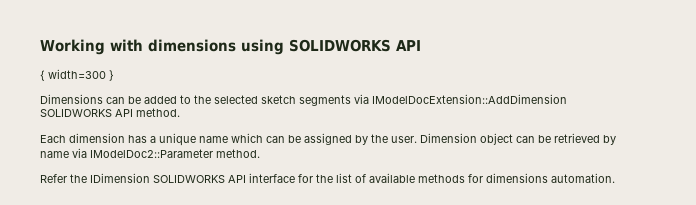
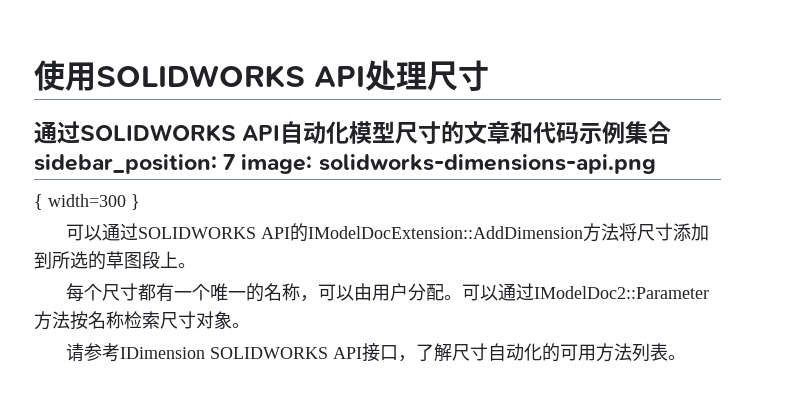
- Working with dimensions using SOLIDWORKS API
+ 使用SOLIDWORKS API处理尺寸
+ 通过SOLIDWORKS API自动化模型尺寸的文章和代码示例集合sidebar_position: 7 image: solidworks-dimensions-api.png
  { width=300 }
- Dimensions can be added to the selected sketch segments via IModelDocExtension::AddDimension SOLIDWORKS API method.
- Each dimension has a unique name which can be assigned by the user. Dimension object can be retrieved by name via IModelDoc2::Parameter method.
- Refer the IDimension SOLIDWORKS API interface for the list of available methods for dimensions automation.
+ 可以通过SOLIDWORKS API的IModelDocExtension::AddDimension方法将尺寸添加到所选的草图段上。
+ 每个尺寸都有一个唯一的名称，可以由用户分配。可以通过IModelDoc2::Parameter方法按名称检索尺寸对象。
+ 请参考IDimension SOLIDWORKS API接口，了解尺寸自动化的可用方法列表。

